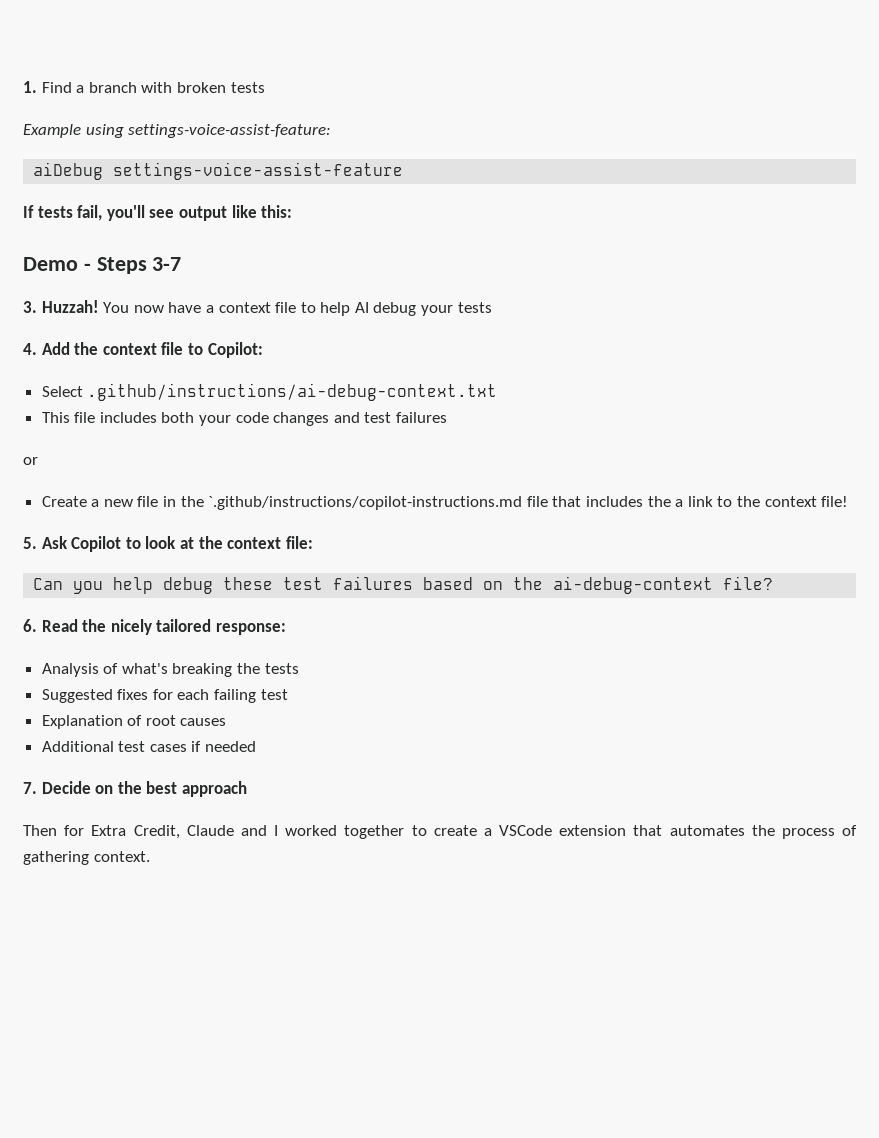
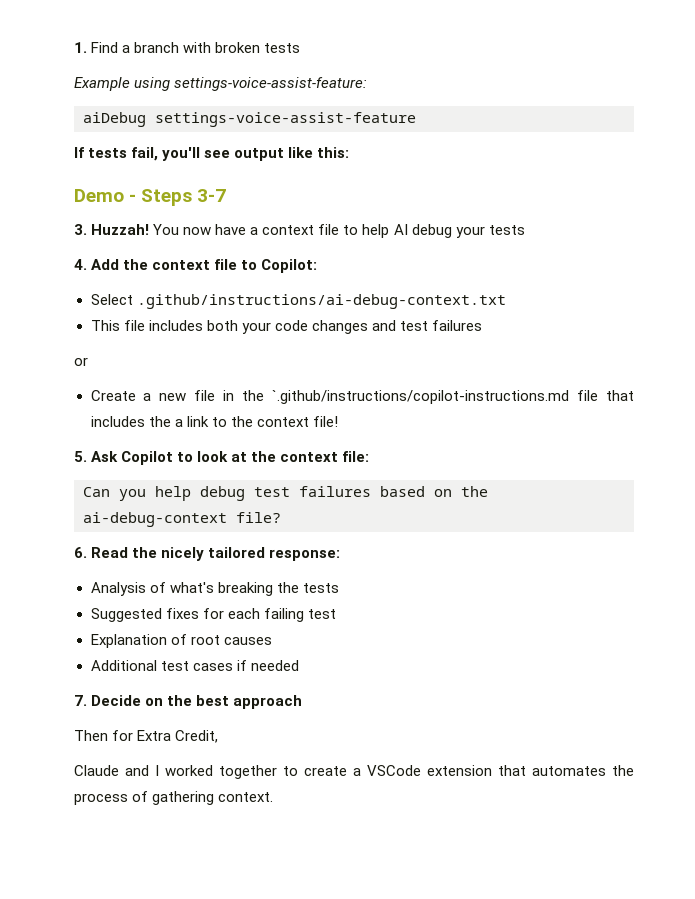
- Can you help debug these test failures based on the ai-debug-context file?
+ Can you help debug test failures based on the ai-debug-context file?
- Then for Extra Credit, Claude and I worked together to create a VSCode extension that automates the process of gathering context.
+ Then for Extra Credit,
+ Claude and I worked together to create a VSCode extension that automates the process of gathering context.

